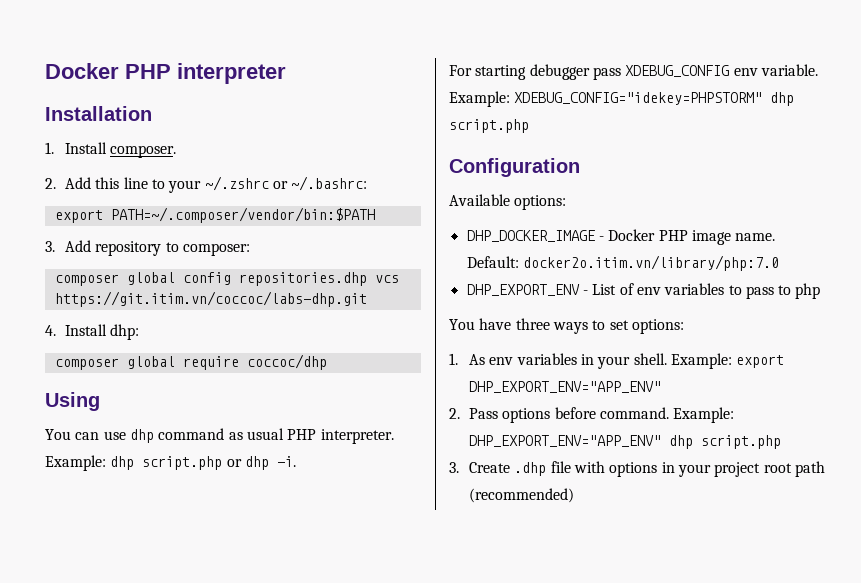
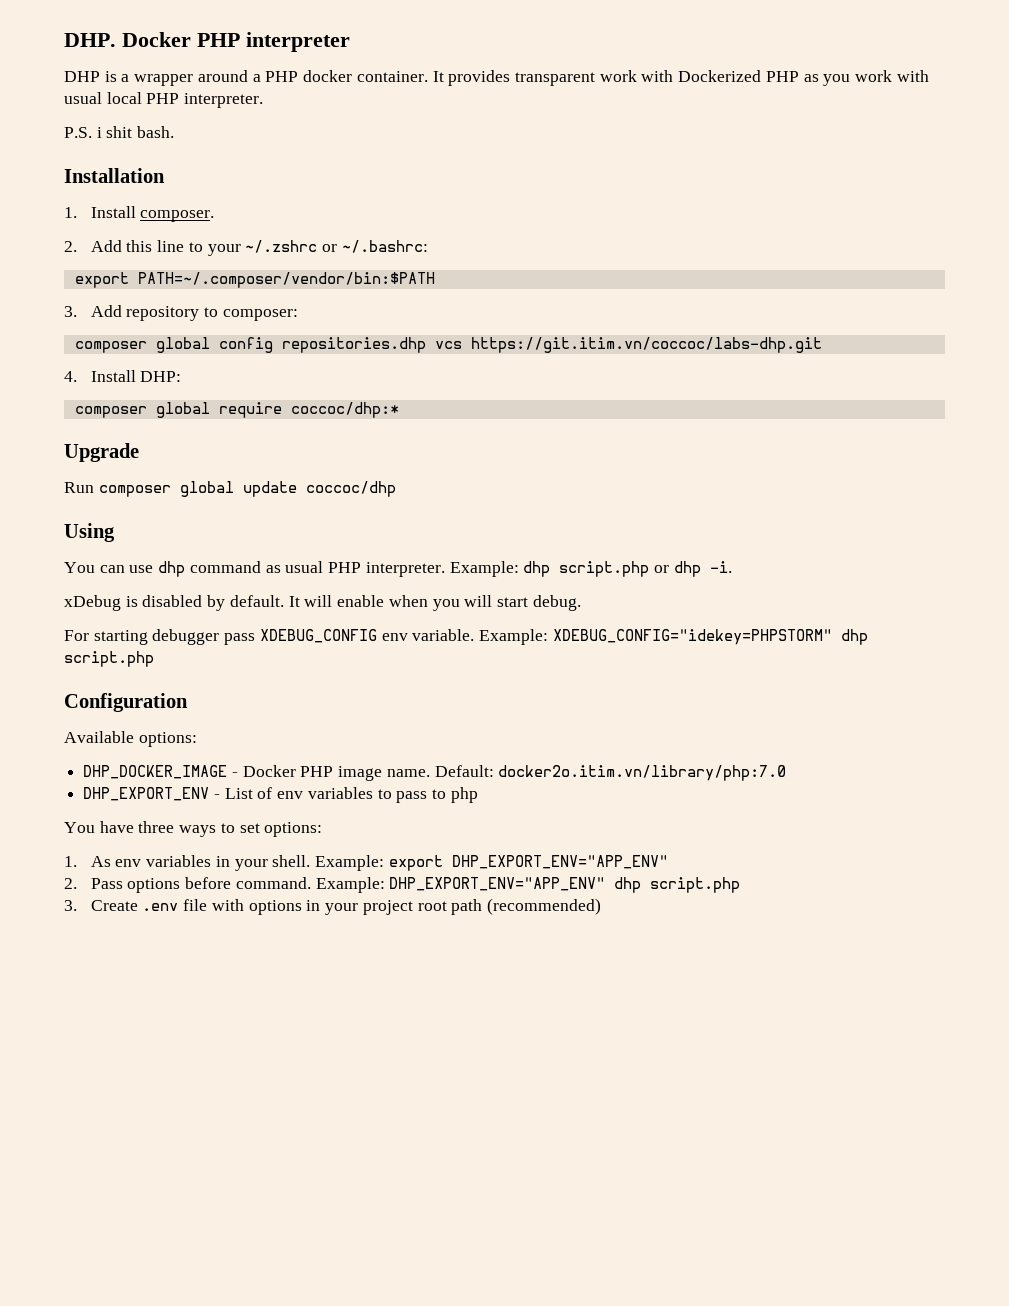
- Docker PHP interpreter
+ DHP. Docker PHP interpreter
+ DHP is a wrapper around a PHP docker container. It provides transparent work with Dockerized PHP as you work with usual local PHP interpreter.
+ P.S. i shit bash.
- 4. Install dhp:
+ 4. Install DHP:
- composer global require coccoc/dhp
+ composer global require coccoc/dhp:*
+ Upgrade
+ Run composer global update coccoc/dhp
+ xDebug is disabled by default. It will enable when you will start debug.
- 3. Create .dhp file with options in your project root path (recommended)
+ 3. Create .env file with options in your project root path (recommended)

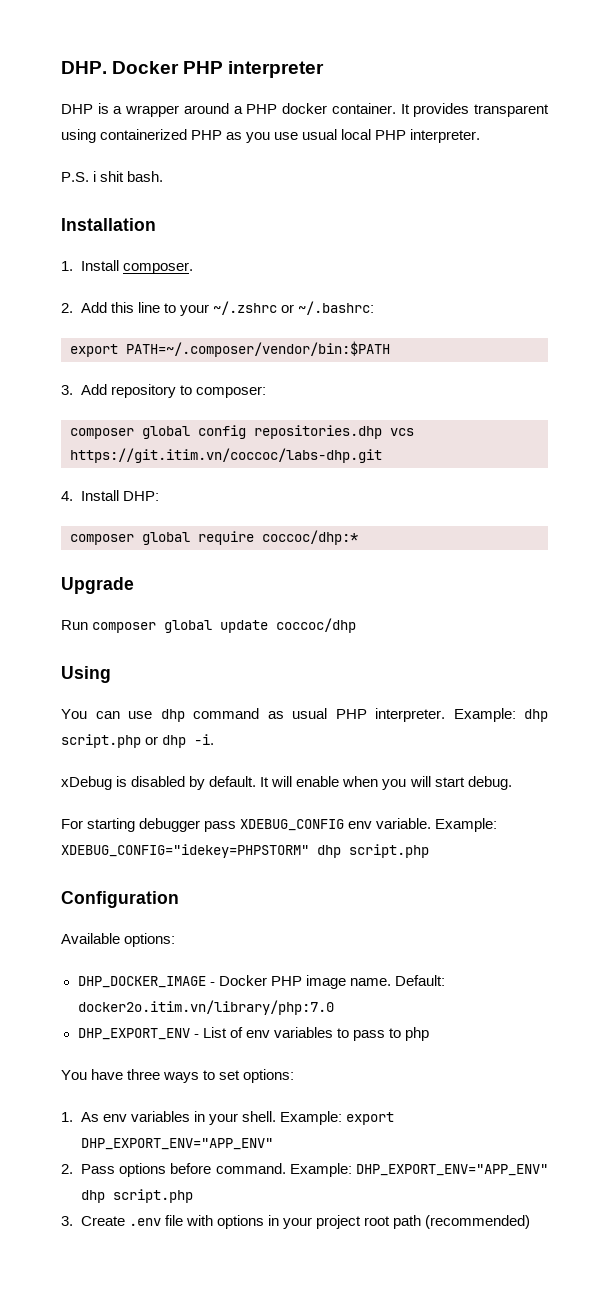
- It provides transparent work with Dockerized PHP as you work with usual local PHP interpreter.
+ It provides transparent using containerized PHP as you use usual local PHP interpreter.

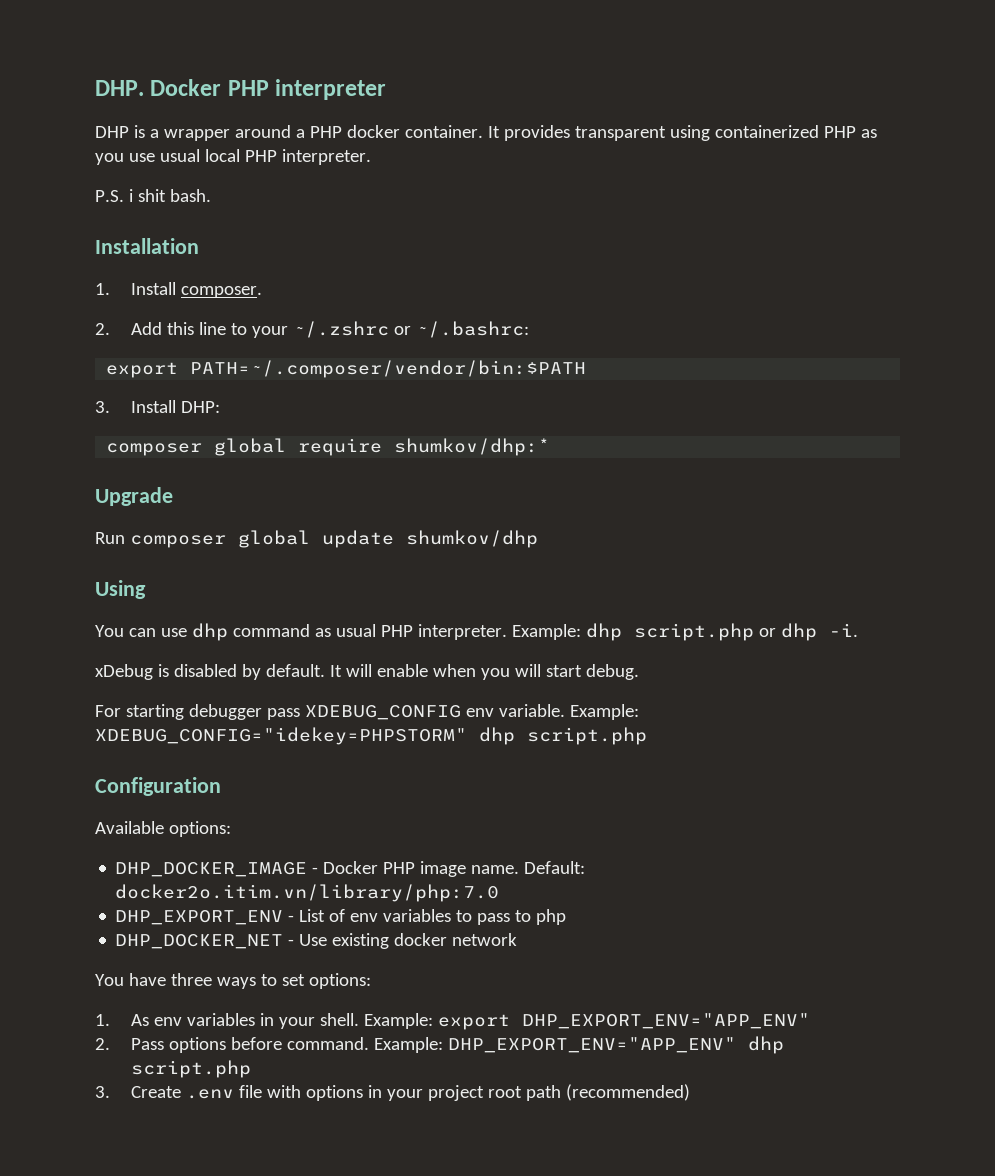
- 3. Add repository to composer:
- composer global config repositories.dhp vcs https://git.itim.vn/coccoc/labs-dhp.git
- 4. Install DHP:
+ 3. Install DHP:
- composer global require coccoc/dhp:*
+ composer global require shumkov/dhp:*
- Run composer global update coccoc/dhp
+ Run composer global update shumkov/dhp
+ DHP_DOCKER_NET - Use existing docker network

